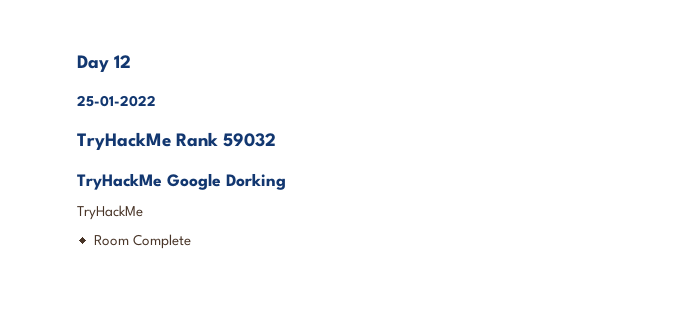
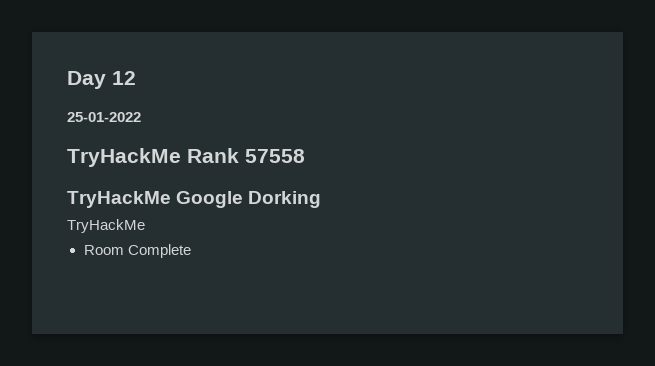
- TryHackMe Rank 59032
+ TryHackMe Rank 57558

